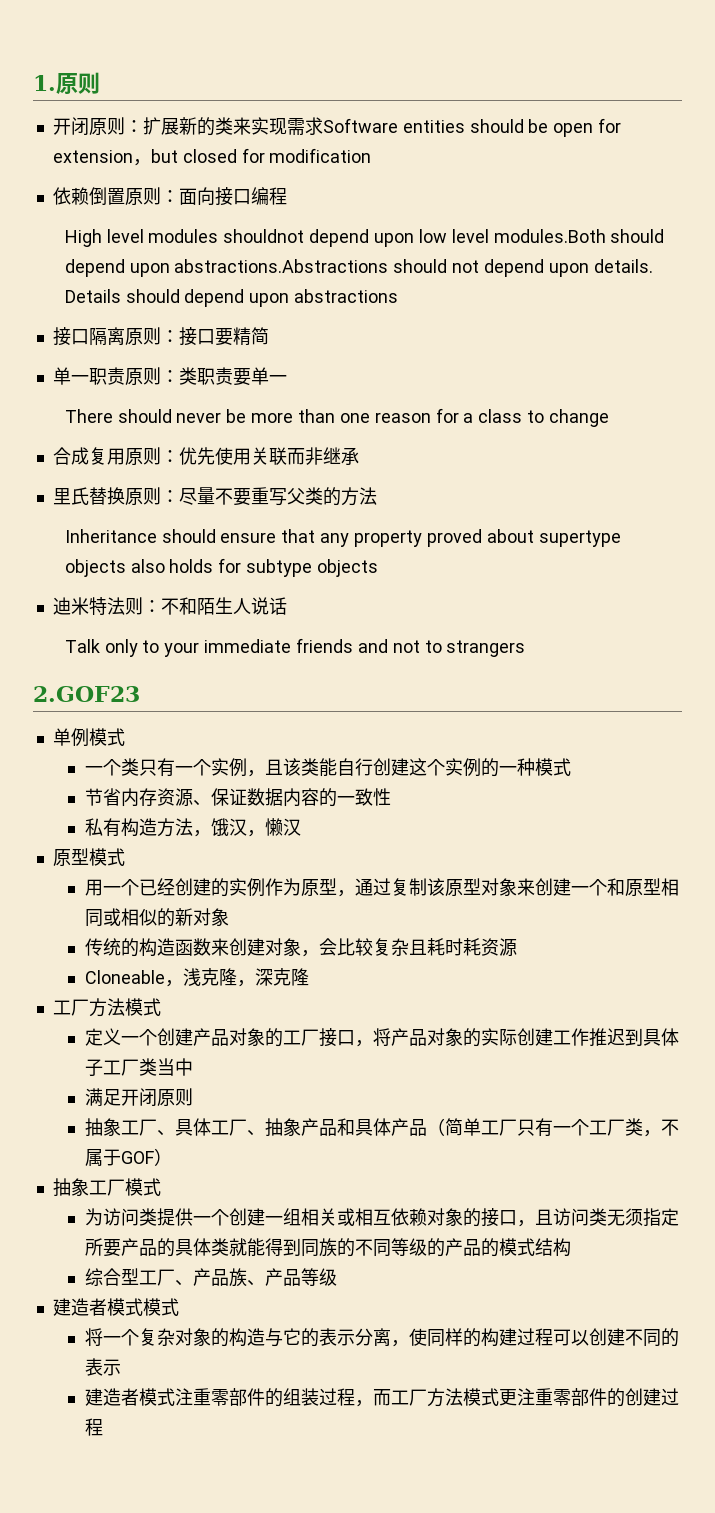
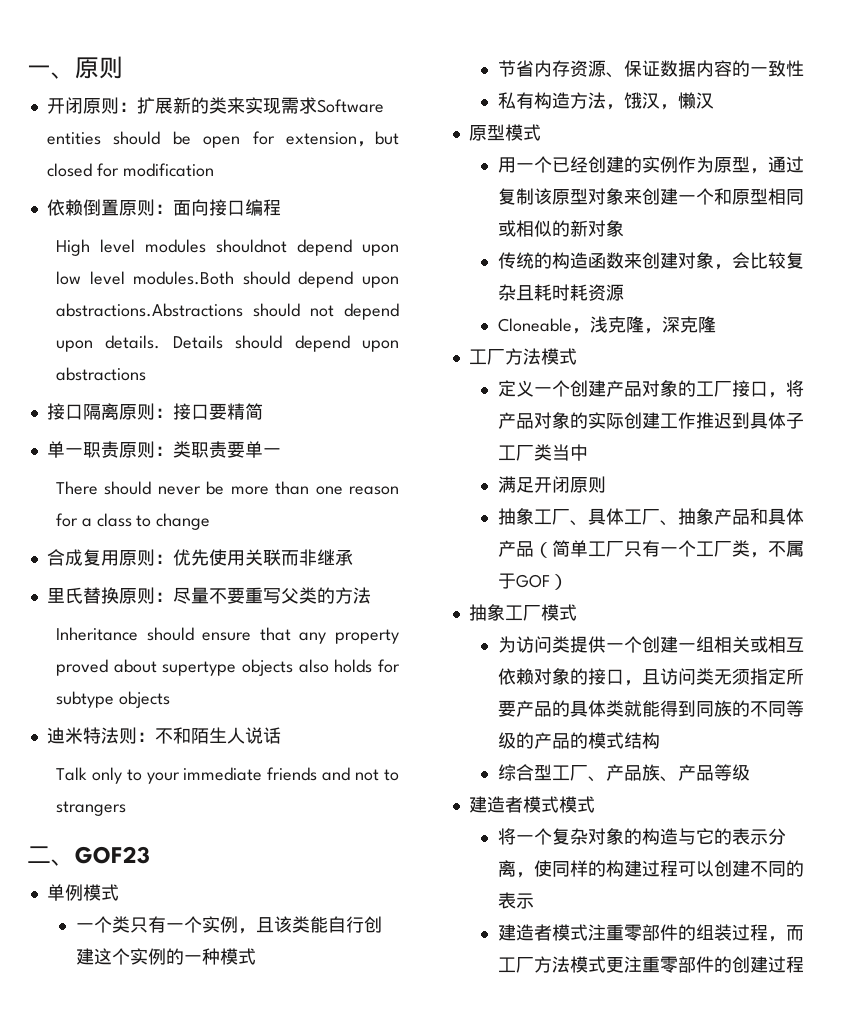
- 1.原则
+ 一、原则
- 2.GOF23
+ 二、GOF23

